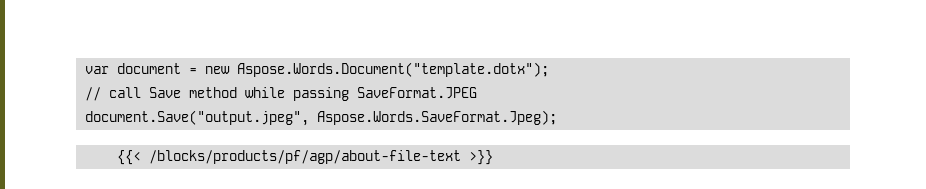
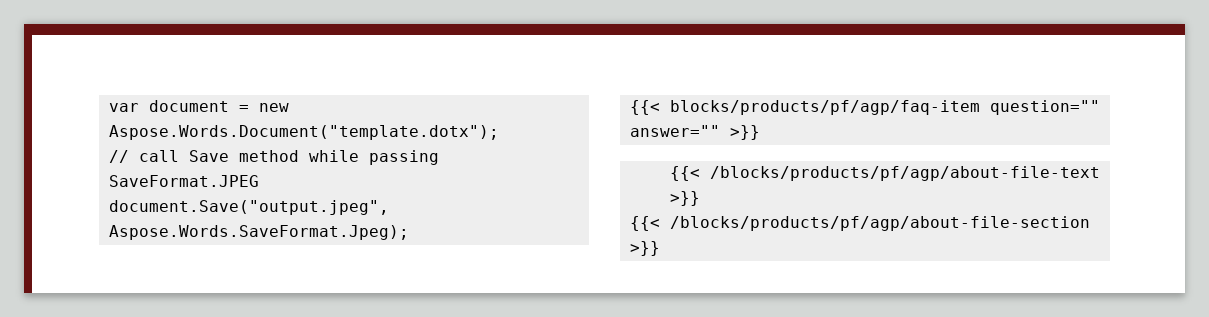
+ {{< blocks/products/pf/agp/faq-item question="" answer="" >}}
+ {{< /blocks/products/pf/agp/about-file-section >}}

